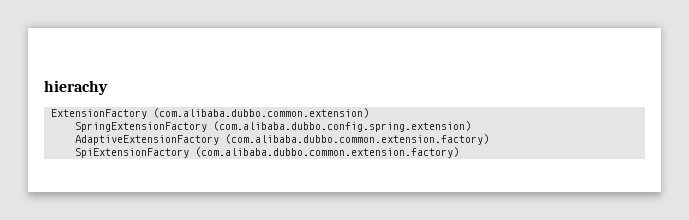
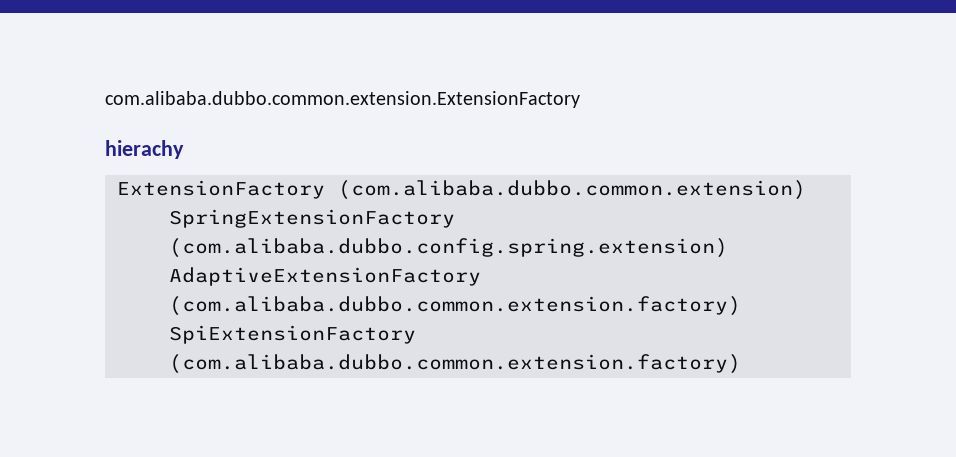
+ com.alibaba.dubbo.common.extension.ExtensionFactory

